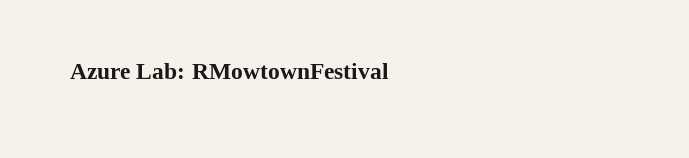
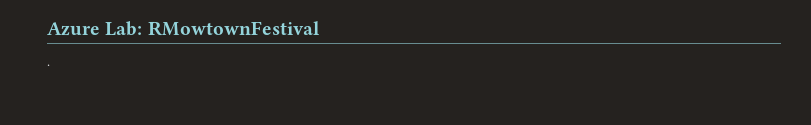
+ .

